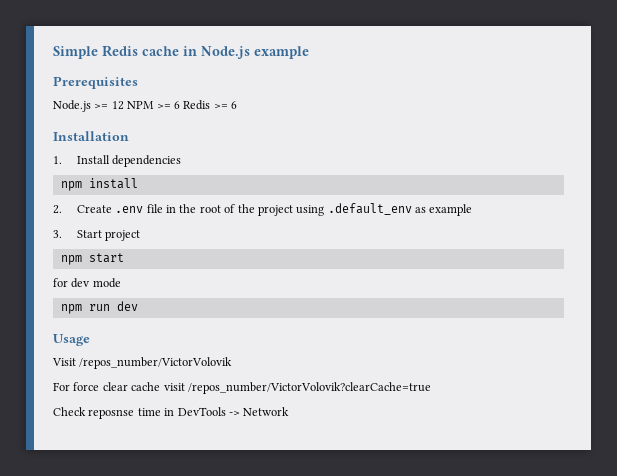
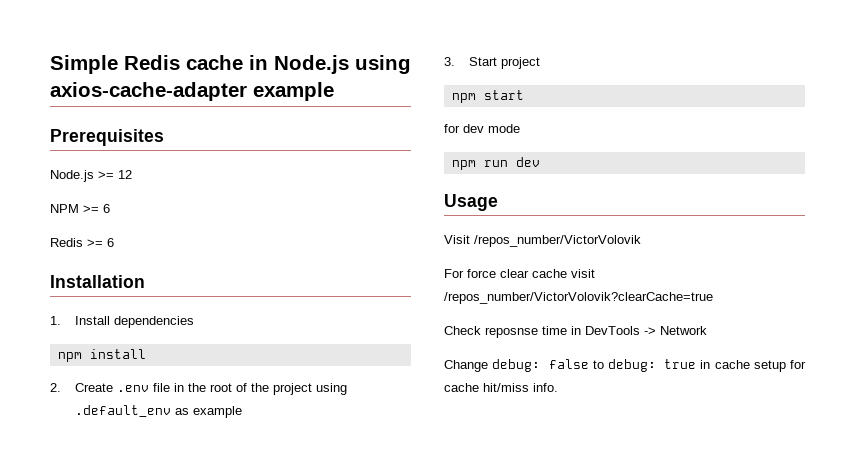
- Simple Redis cache in Node.js example
+ Simple Redis cache in Node.js using axios-cache-adapter example
- Node.js >= 12 NPM >= 6 Redis >= 6
+ Node.js >= 12
+ NPM >= 6
+ Redis >= 6
+ Change debug: false to debug: true in cache setup for cache hit/miss info.

